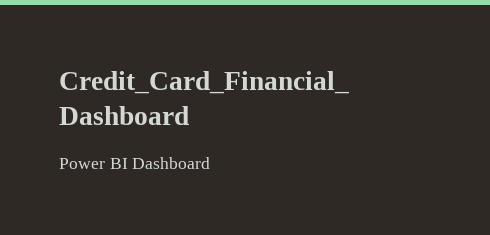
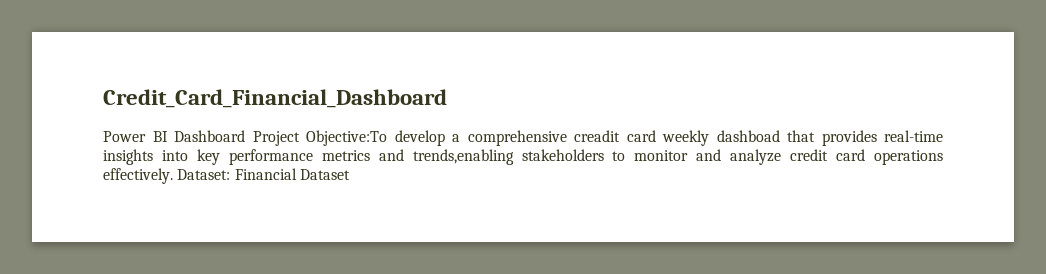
- Power BI Dashboard
+ Power BI Dashboard Project Objective:To develop a comprehensive creadit card weekly dashboad that provides real-time insights into key performance metrics and trends,enabling stakeholders to monitor and analyze credit card operations effectively. Dataset: Financial Dataset

